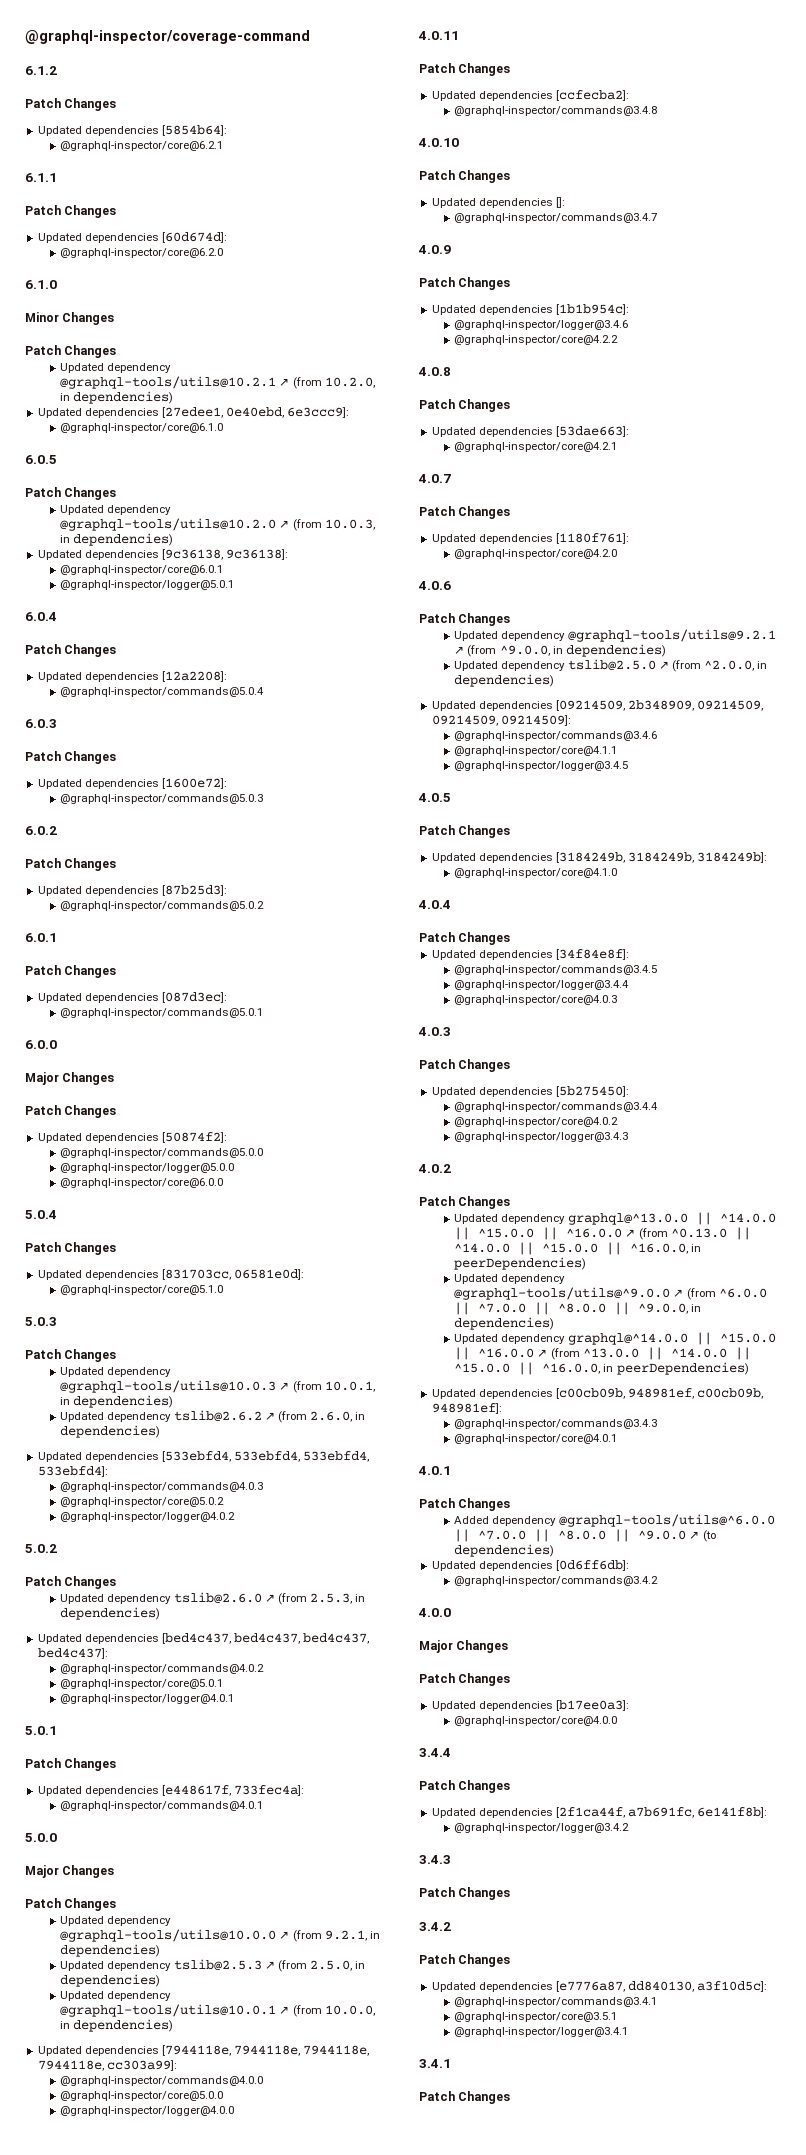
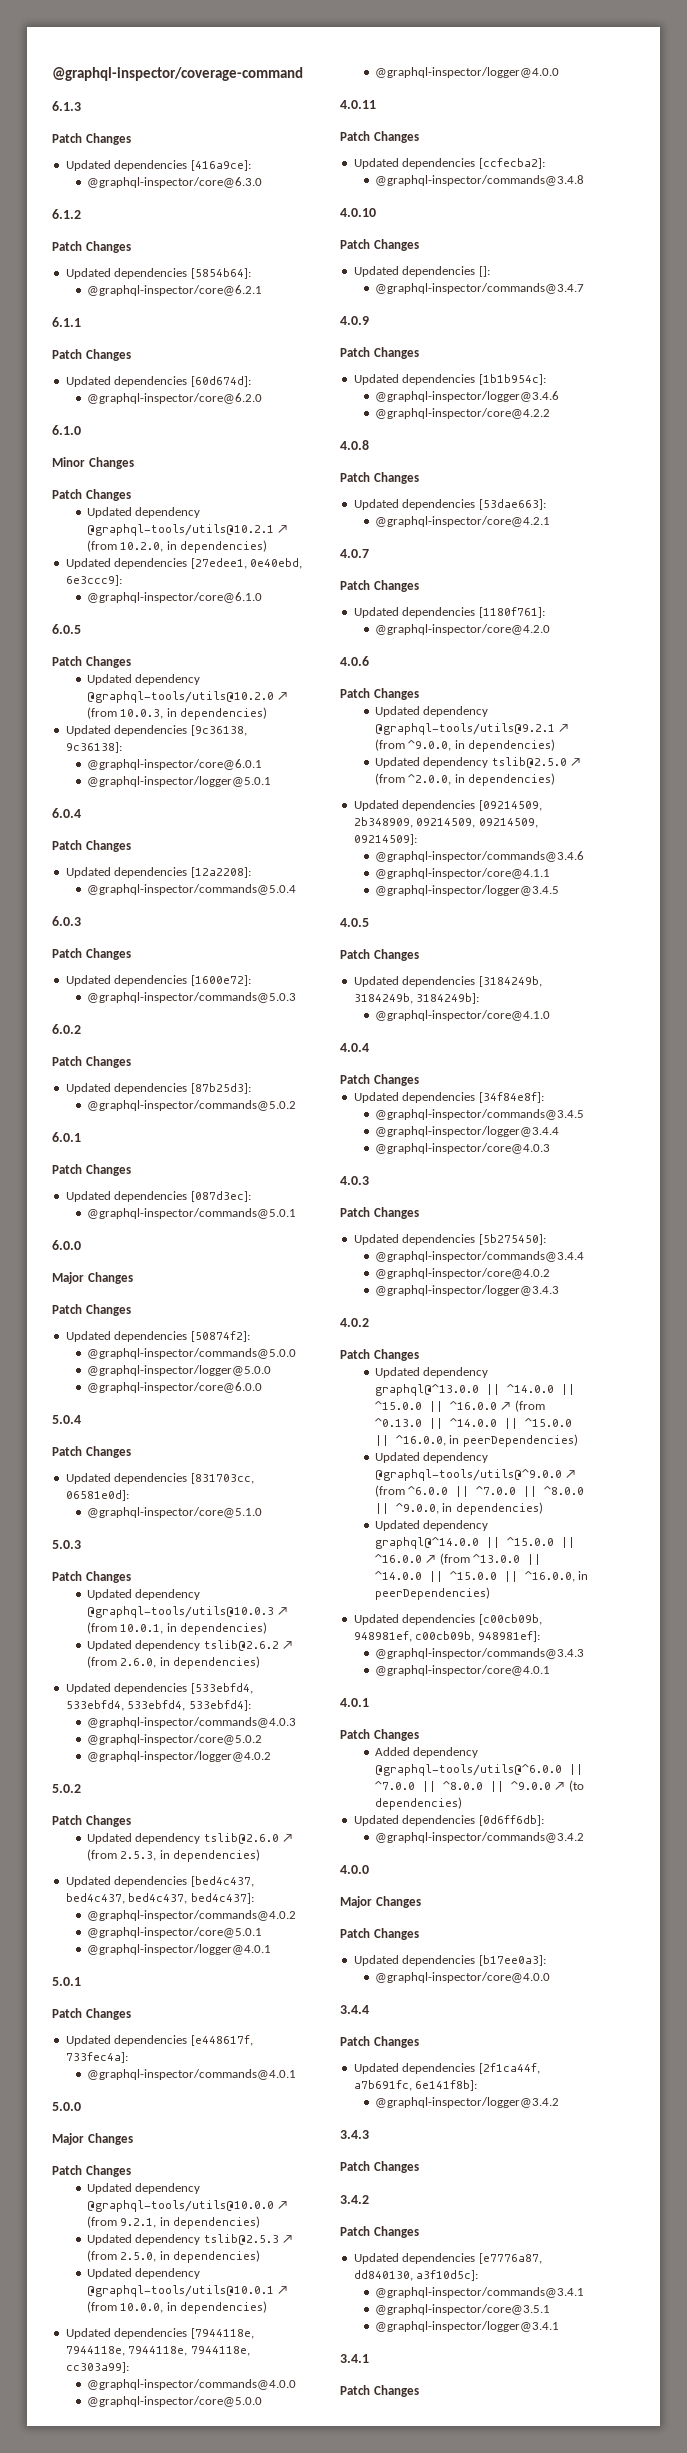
+ 6.1.3
+ Patch Changes
+ Updated dependencies [416a9ce]:
+ @graphql-inspector/core@6.3.0

